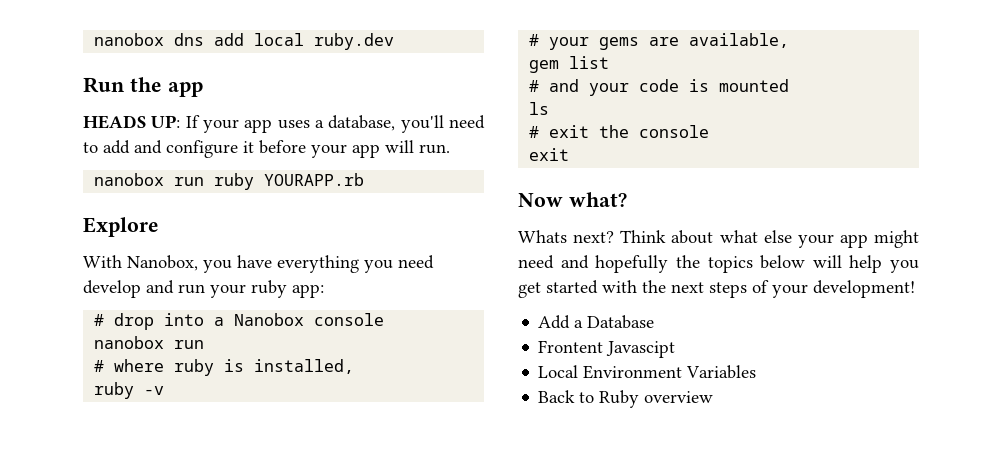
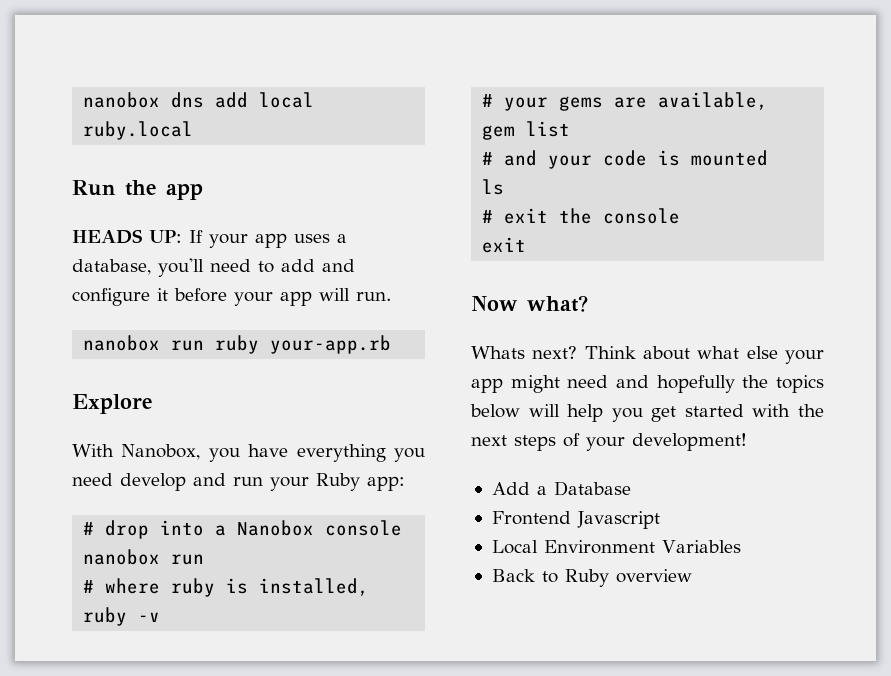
- nanobox dns add local ruby.dev
+ nanobox dns add local ruby.local
- nanobox run ruby YOURAPP.rb
+ nanobox run ruby your-app.rb
- With Nanobox, you have everything you need develop and run your ruby app:
+ With Nanobox, you have everything you need develop and run your Ruby app:
- Frontent Javascipt
+ Frontend Javascript

